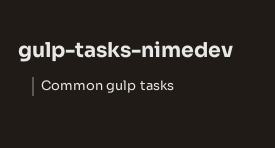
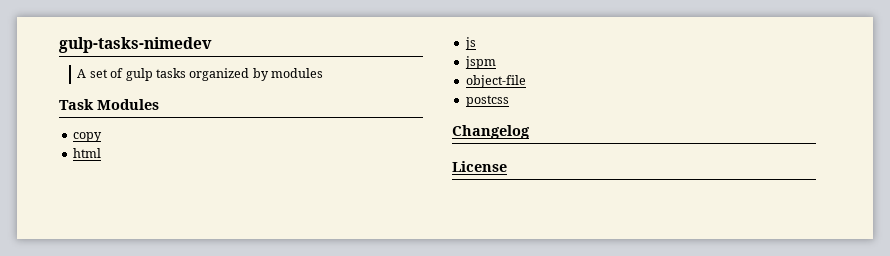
- Common gulp tasks
+ A set of gulp tasks organized by modules
+ Task Modules
+ copy
+ html
+ js
+ jspm
+ object-file
+ postcss
+ Changelog
+ License

